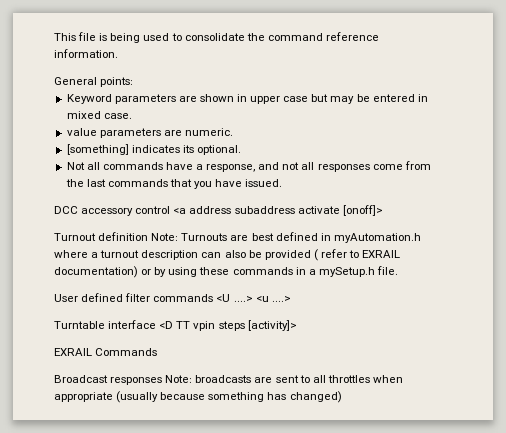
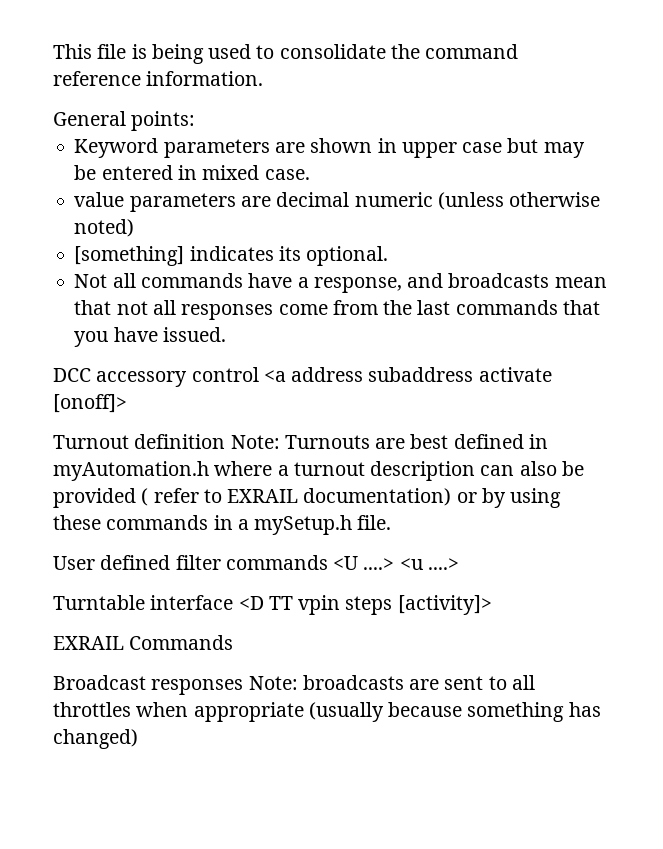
- value parameters are numeric.
+ value parameters are decimal numeric (unless otherwise noted)
- Not all commands have a response, and not all responses come from the last commands that you have issued.
+ Not all commands have a response, and broadcasts mean that not all responses come from the last commands that you have issued.

